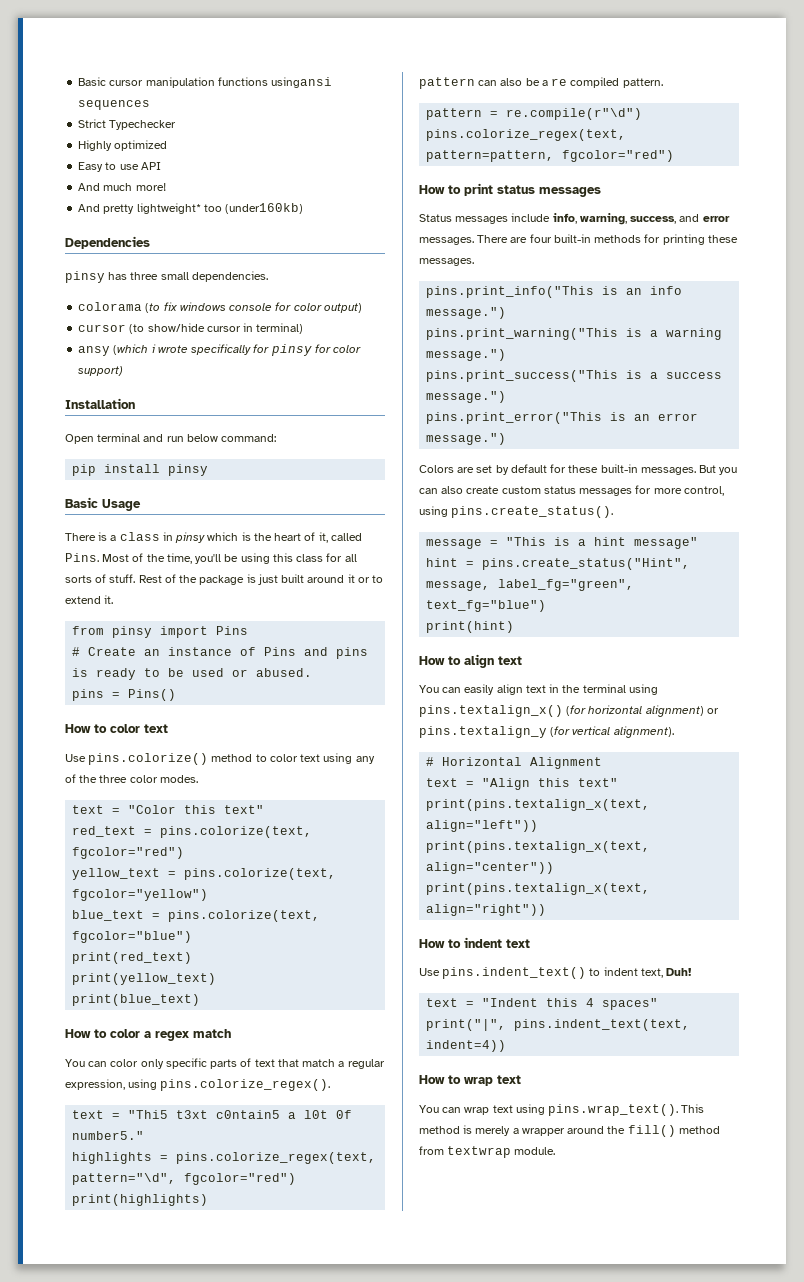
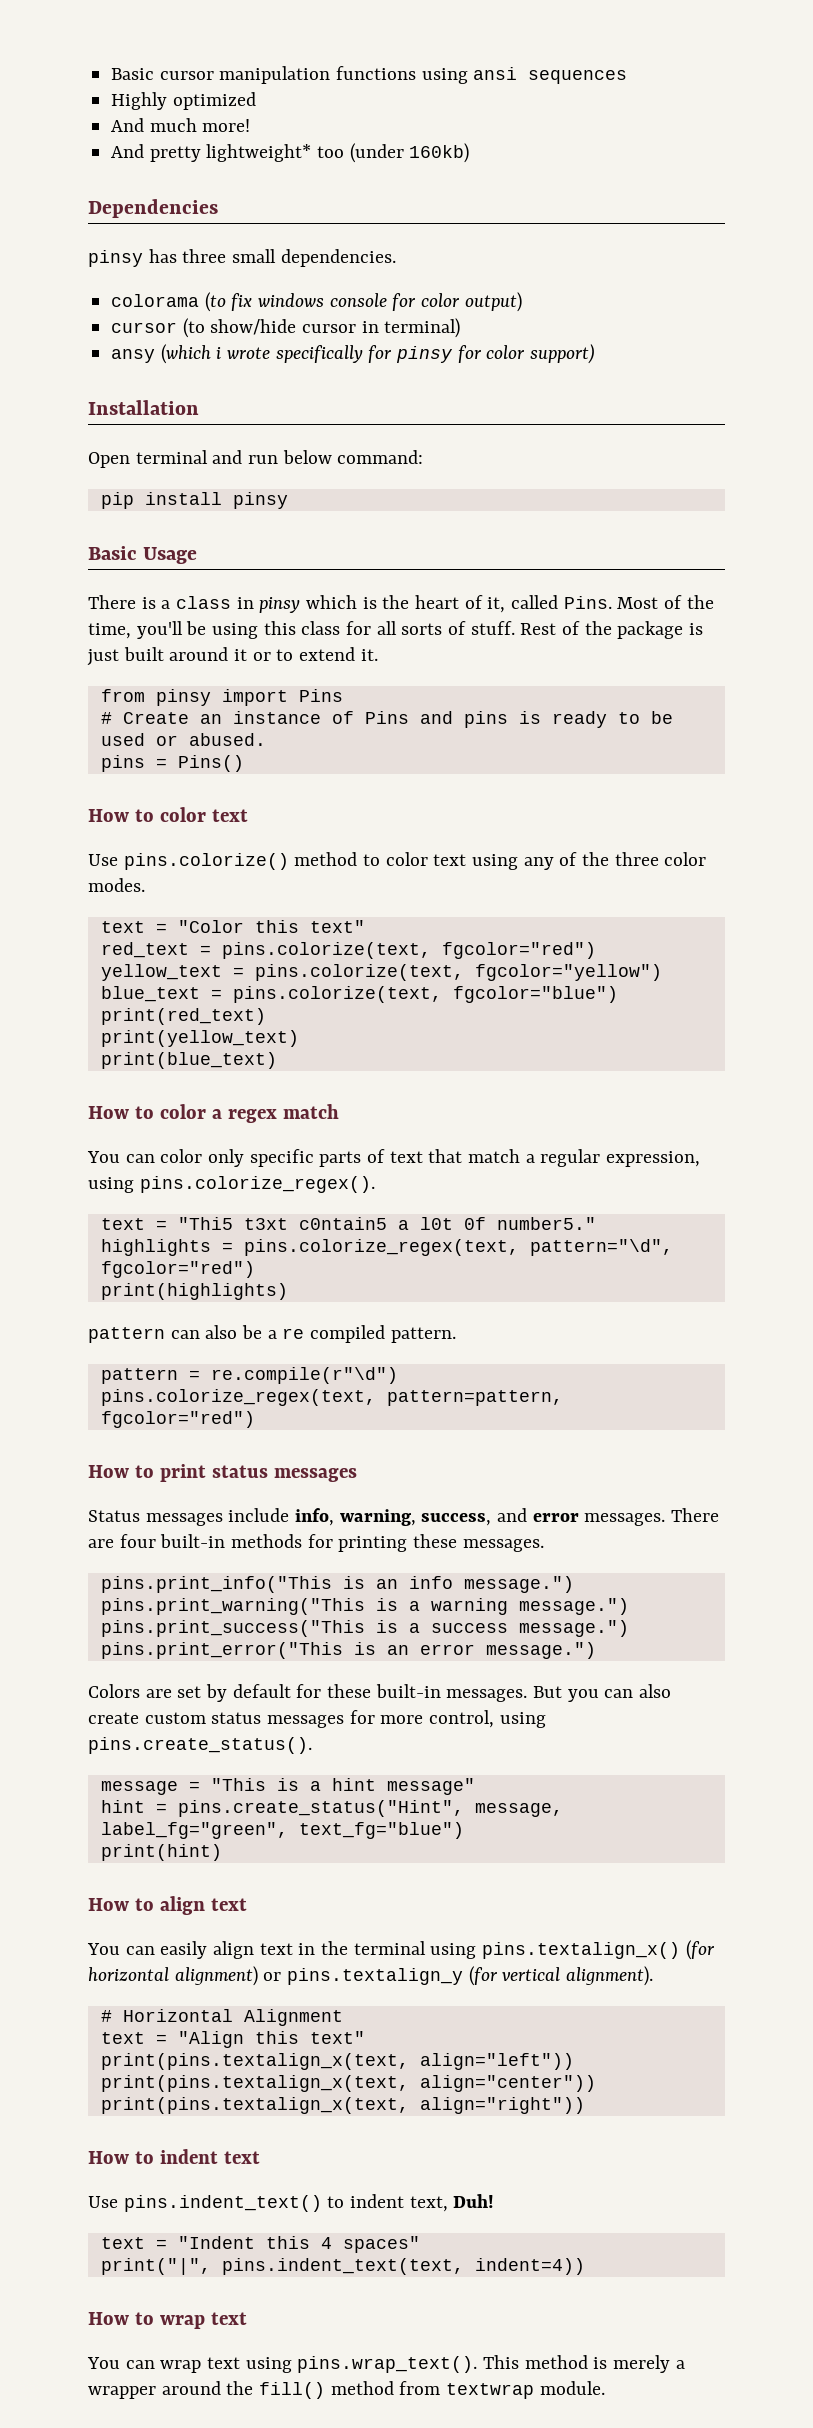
- Basic cursor manipulation functions usingansi sequences
+ Basic cursor manipulation functions using ansi sequences
- Strict Typechecker
- Easy to use API
- And pretty lightweight* too (under160kb)
+ And pretty lightweight* too (under 160kb)

